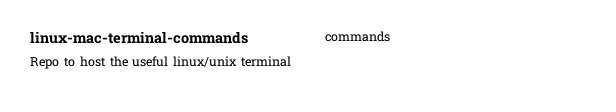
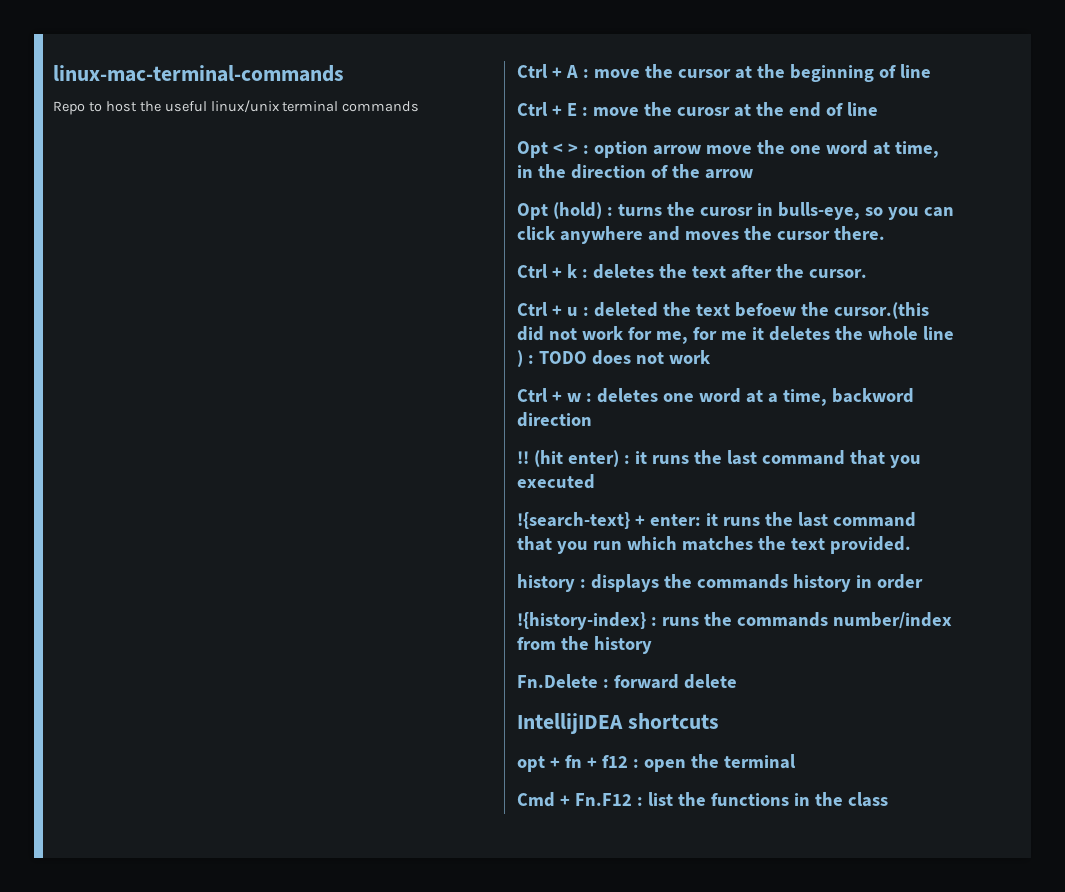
+ Ctrl + A : move the cursor at the beginning of line
+ Ctrl + E : move the curosr at the end of line
+ Opt < > : option arrow move the one word at time, in the direction of the arrow
+ Opt (hold) : turns the curosr in bulls-eye, so you can click anywhere and moves the cursor there.
+ Ctrl + k : deletes the text after the cursor.
+ Ctrl + u : deleted the text befoew the cursor.(this did not work for me, for me it deletes the whole line ) : TODO does not work
+ Ctrl + w : deletes one word at a time, backword direction
+ !! (hit enter) : it runs the last command that you executed
+ !{search-text} + enter: it runs the last command that you run which matches the text provided.
+ history : displays the commands history in order
+ !{history-index} : runs the commands number/index from the history
+ Fn.Delete : forward delete
+ IntellijIDEA shortcuts
+ opt + fn + f12 : open the terminal
+ Cmd + Fn.F12 : list the functions in the class

